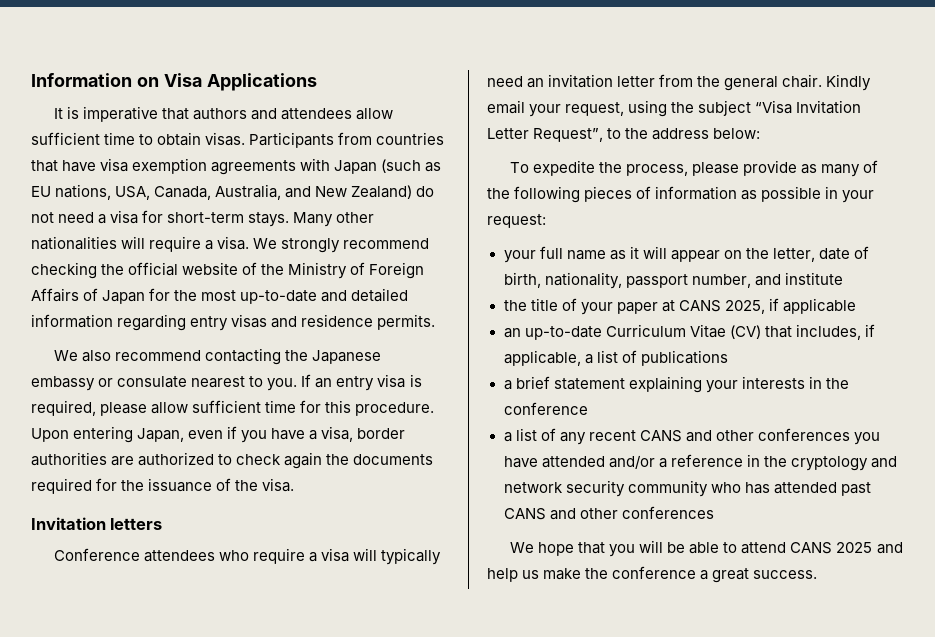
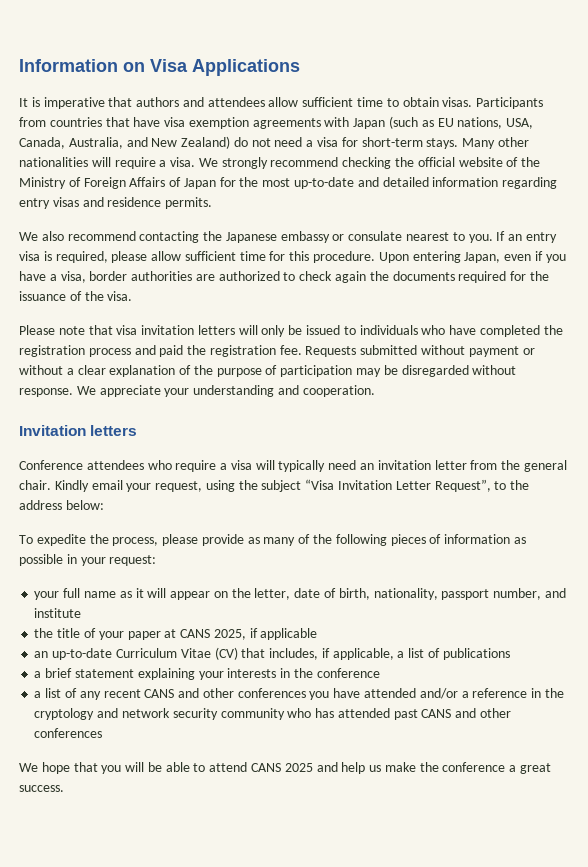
+ Please note that visa invitation letters will only be issued to individuals who have completed the registration process and paid the registration fee. Requests submitted without payment or without a clear explanation of the purpose of participation may be disregarded without response. We appreciate your understanding and cooperation.

